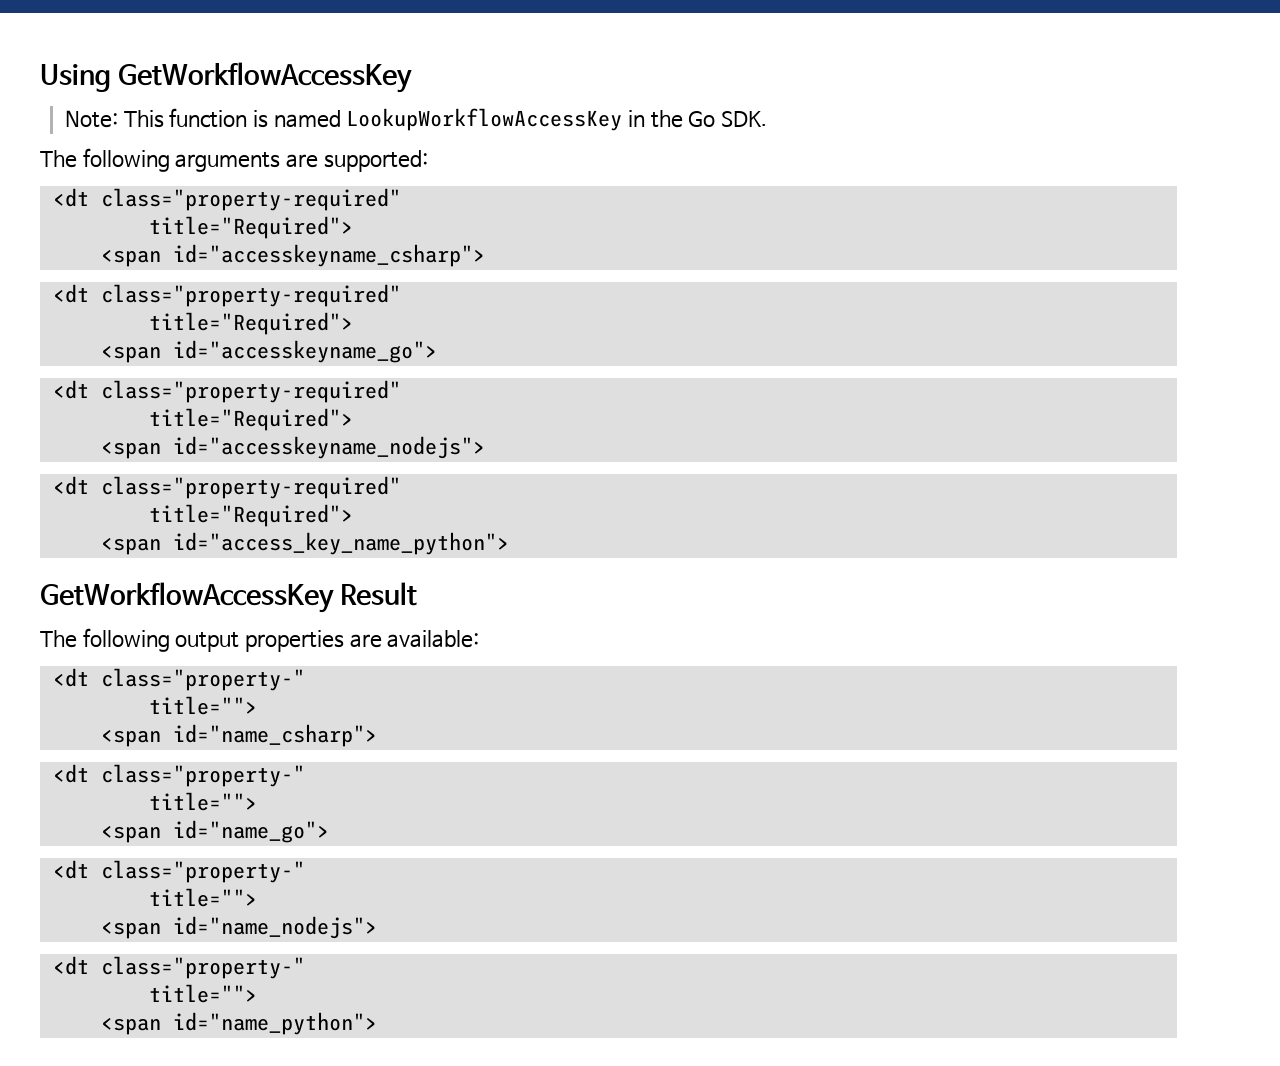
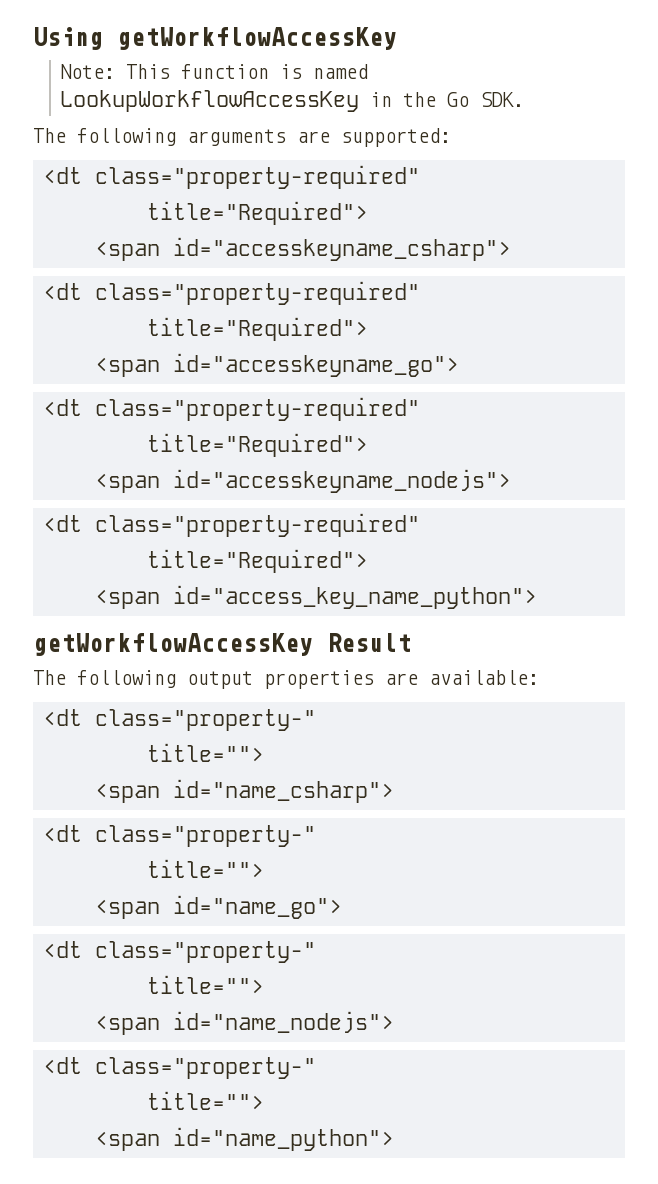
- Using GetWorkflowAccessKey
+ Using getWorkflowAccessKey
- GetWorkflowAccessKey Result
+ getWorkflowAccessKey Result

